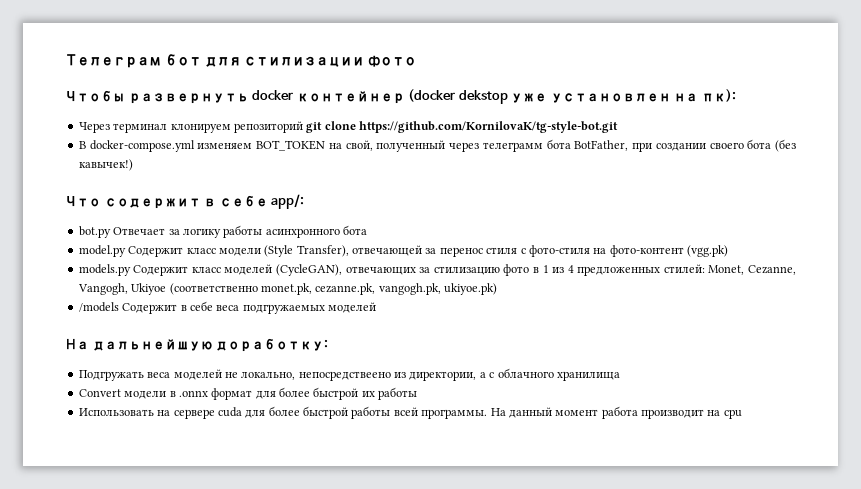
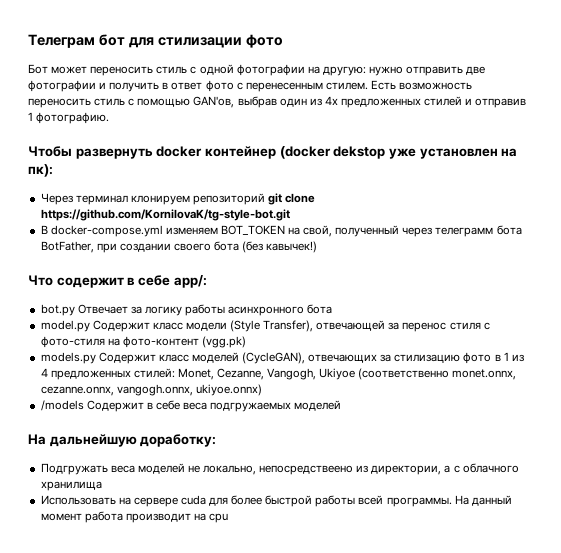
+ Бот может переносить стиль с одной фотографии на другую: нужно отправить две фотографии и получить в ответ фото с перенесенным стилем. Есть возможность переносить стиль с помощью GAN'ов, выбрав один из 4х предложенных стилей и отправив 1 фотографию.
- models.py Содержит класс моделей (CycleGAN), отвечающих за стилизацию фото в 1 из 4 предложенных стилей: Monet, Cezanne, Vangogh, Ukiyoe (соответственно monet.pk, cezanne.pk, vangogh.pk, ukiyoe.pk)
+ models.py Содержит класс моделей (CycleGAN), отвечающих за стилизацию фото в 1 из 4 предложенных стилей: Monet, Cezanne, Vangogh, Ukiyoe (соответственно monet.onnx, cezanne.onnx, vangogh.onnx, ukiyoe.onnx)
- Convert модели в .onnx формат для более быстрой их работы

